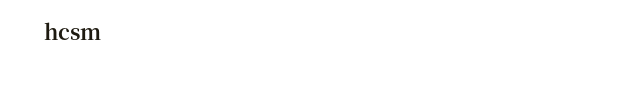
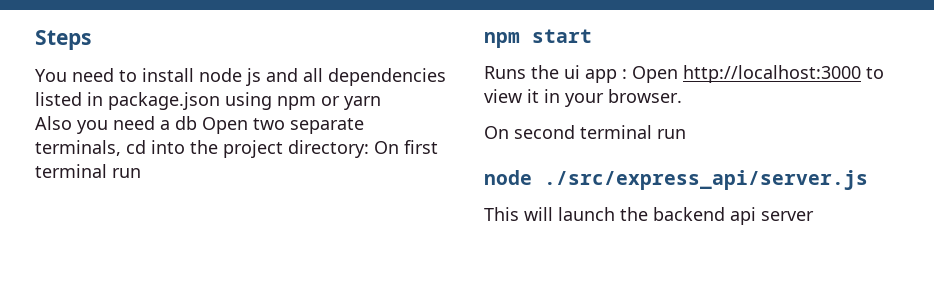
- hcsm
+ Steps
+ You need to install node js and all dependencies listed in package.json using npm or yarn
+ Also you need a db Open two separate terminals, cd into the project directory: On first terminal run
+ npm start
+ Runs the ui app : Open http://localhost:3000 to view it in your browser.
+ On second terminal run
+ node ./src/express_api/server.js
+ This will launch the backend api server

